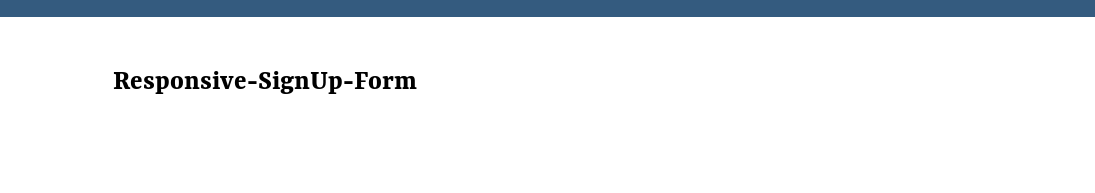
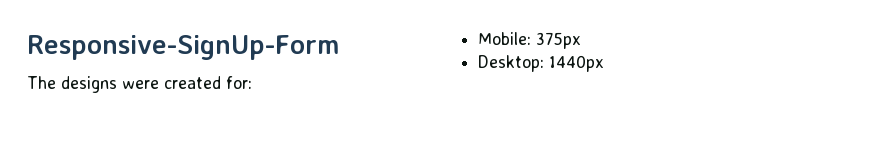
+ The designs were created for:
+ Mobile: 375px
+ Desktop: 1440px

